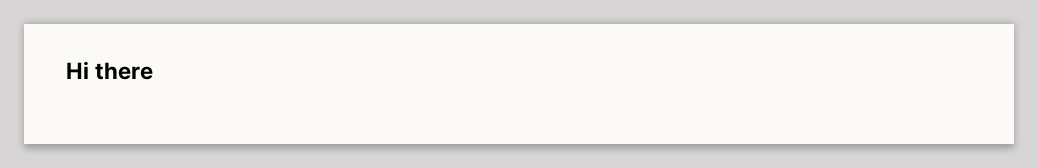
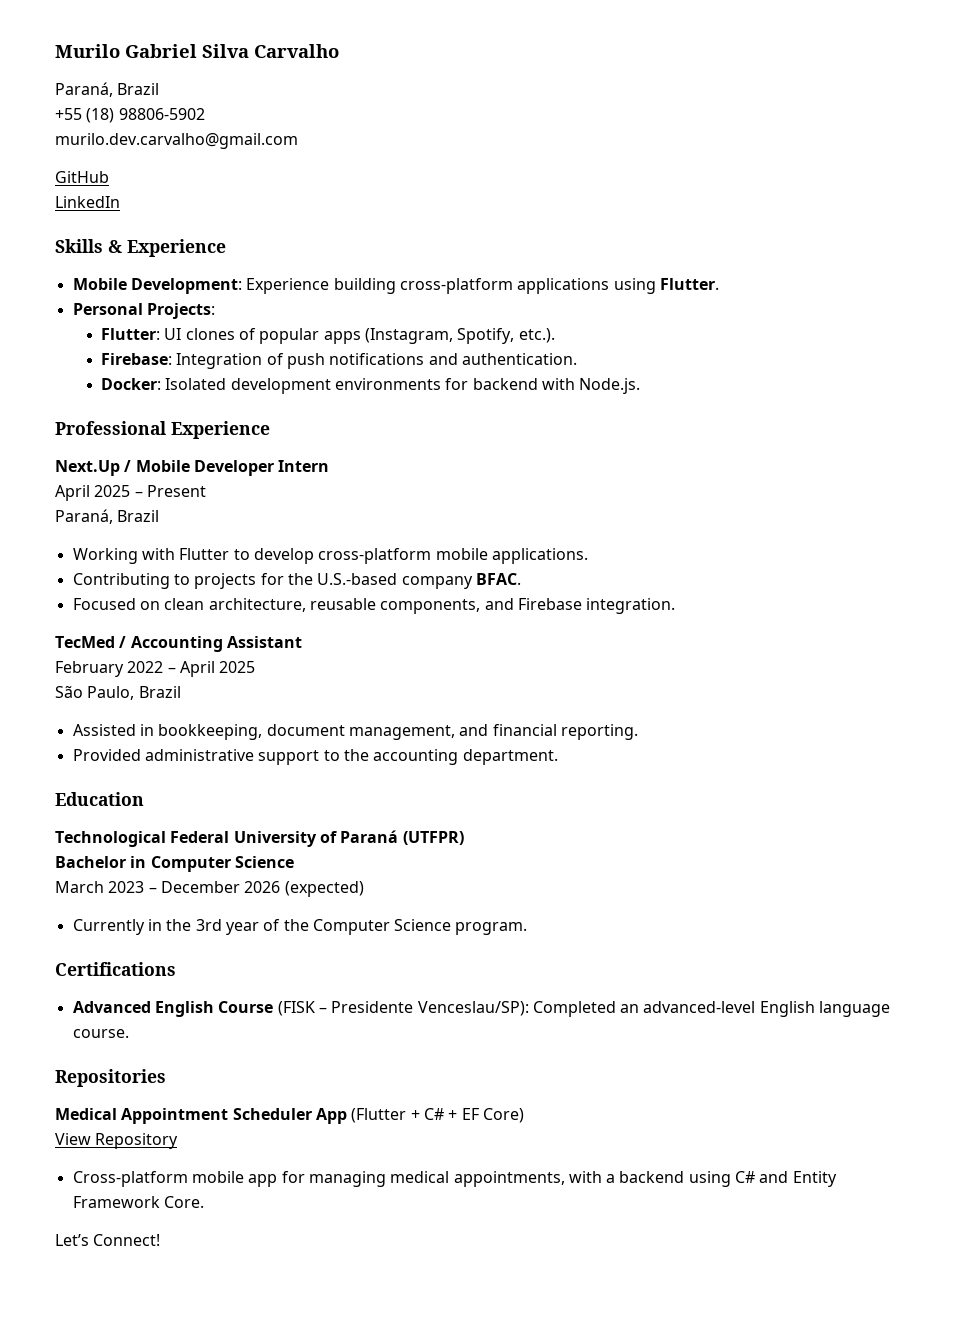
- Hi there
+ Murilo Gabriel Silva Carvalho
+ Paraná, Brazil
+ +55 (18) 98806-5902
+ murilo.dev.carvalho@gmail.com
+ GitHub
+ LinkedIn
+ Skills & Experience
+ Mobile Development: Experience building cross-platform applications using Flutter.
+ Personal Projects:
+ Flutter: UI clones of popular apps (Instagram, Spotify, etc.).
+ Firebase: Integration of push notifications and authentication.
+ Docker: Isolated development environments for backend with Node.js.
+ Professional Experience
+ Next.Up / Mobile Developer Intern
+ April 2025 – Present
+ Paraná, Brazil
+ Working with Flutter to develop cross-platform mobile applications.
+ Contributing to projects for the U.S.-based company BFAC.
+ Focused on clean architecture, reusable components, and Firebase integration.
+ TecMed / Accounting Assistant
+ February 2022 – April 2025
+ São Paulo, Brazil
+ Assisted in bookkeeping, document management, and financial reporting.
+ Provided administrative support to the accounting department.
+ Education
+ Technological Federal University of Paraná (UTFPR)
+ Bachelor in Computer Science
+ March 2023 – December 2026 (expected)
+ Currently in the 3rd year of the Computer Science program.
+ Certifications
+ Advanced English Course (FISK – Presidente Venceslau/SP): Completed an advanced-level English language course.
+ Repositories
+ Medical Appointment Scheduler App (Flutter + C# + EF Core)
+ View Repository
+ Cross-platform mobile app for managing medical appointments, with a backend using C# and Entity Framework Core.
+ Let’s Connect!

